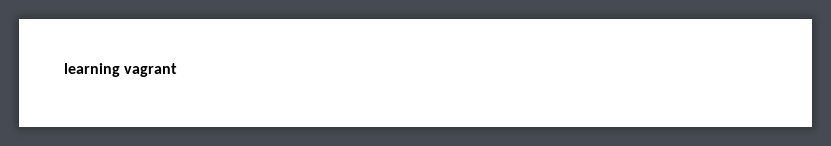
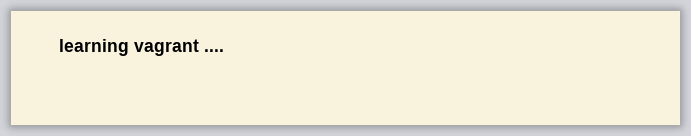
- learning vagrant
+ learning vagrant ....

